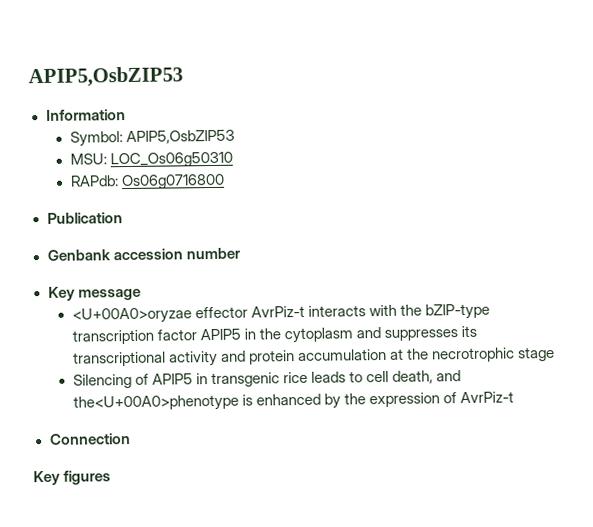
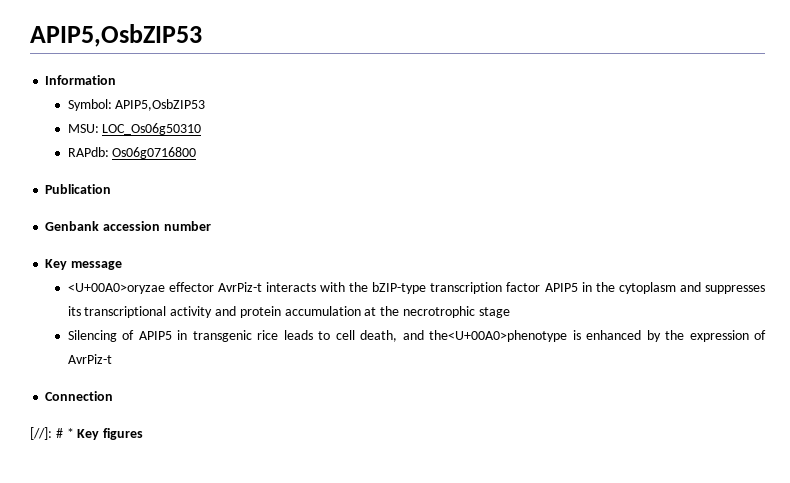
- Key figures
+ [//]: # * Key figures

